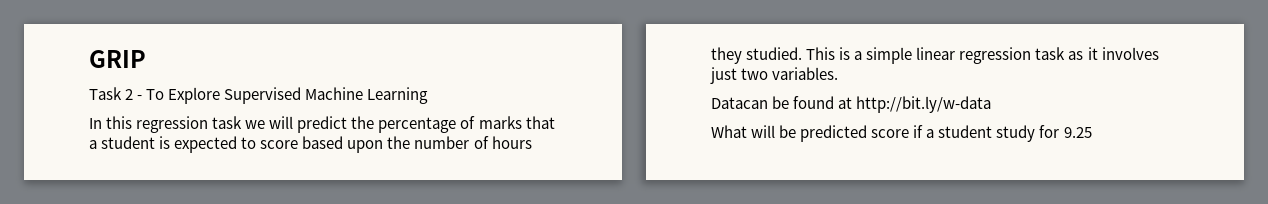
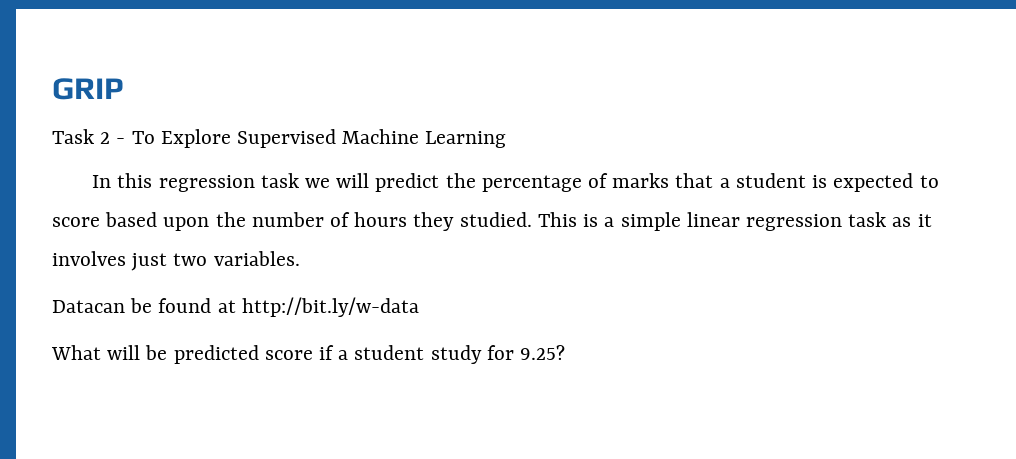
- What will be predicted score if a student study for 9.25
+ What will be predicted score if a student study for 9.25?

